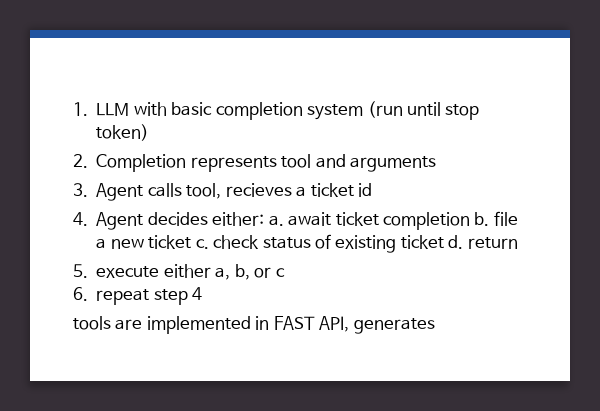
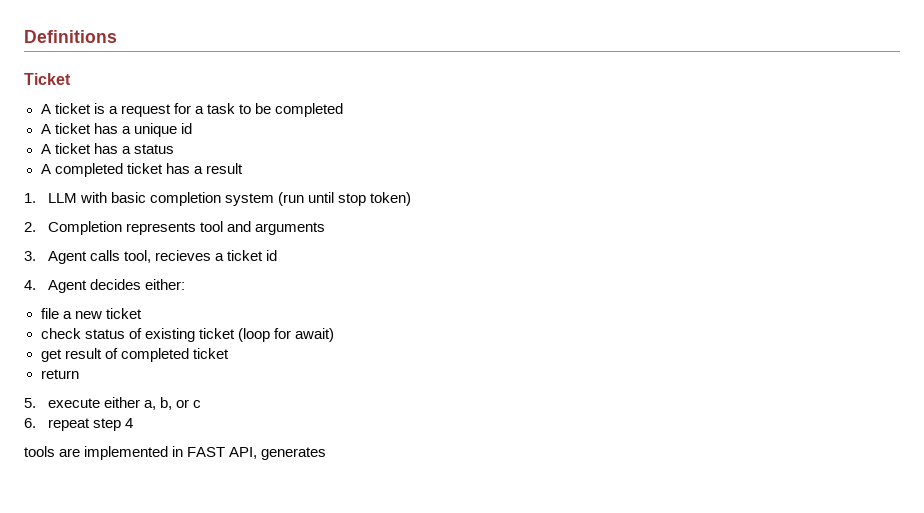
+ Definitions
+ Ticket
+ A ticket is a request for a task to be completed
+ A ticket has a unique id
+ A ticket has a status
+ A completed ticket has a result
- 4. Agent decides either: a. await ticket completion b. file a new ticket c. check status of existing ticket d. return
+ 4. Agent decides either:
+ file a new ticket
+ check status of existing ticket (loop for await)
+ get result of completed ticket
+ return

